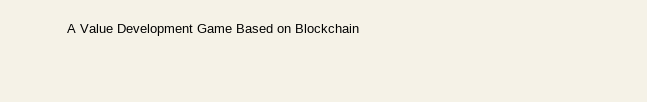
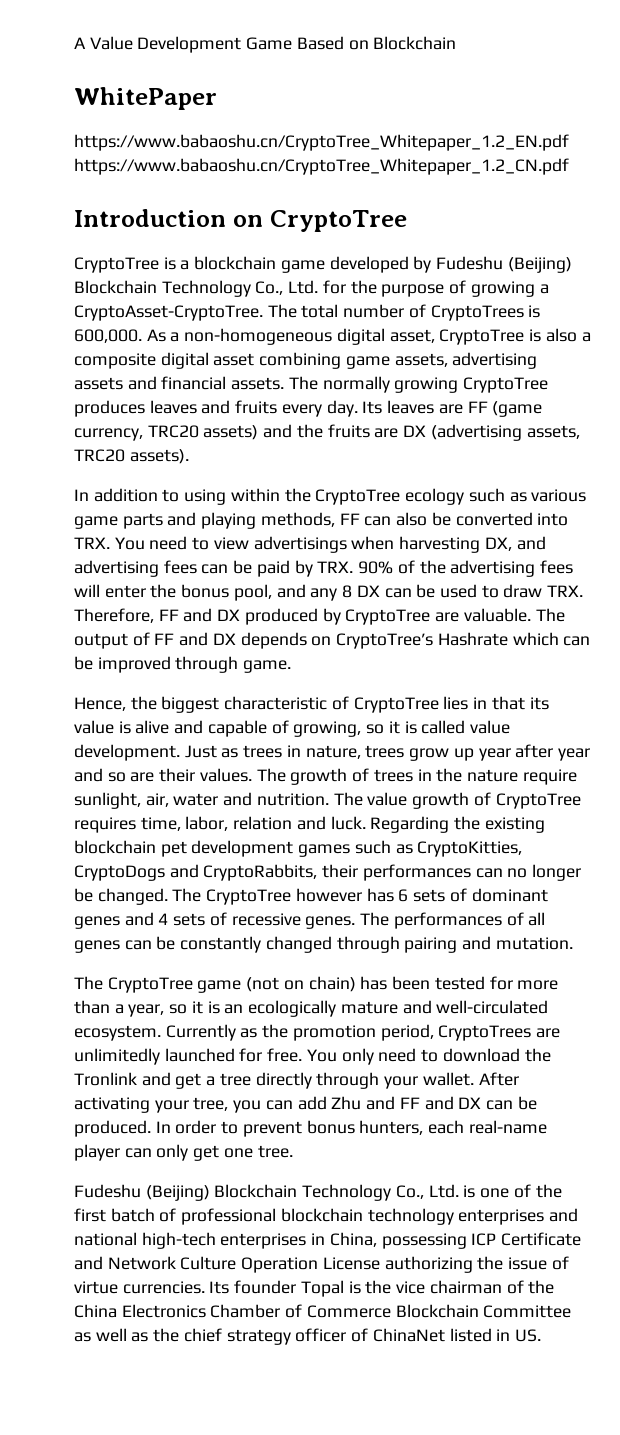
+ WhitePaper
+ https://www.babaoshu.cn/CryptoTree_Whitepaper_1.2_EN.pdf https://www.babaoshu.cn/CryptoTree_Whitepaper_1.2_CN.pdf
+ Introduction on CryptoTree
+ CryptoTree is a blockchain game developed by Fudeshu (Beijing) Blockchain Technology Co., Ltd. for the purpose of growing a CryptoAsset-CryptoTree. The total number of CryptoTrees is 600,000. As a non-homogeneous digital asset, CryptoTree is also a composite digital asset combining game assets, advertising assets and financial assets. The normally growing CryptoTree produces leaves and fruits every day. Its leaves are FF (game currency, TRC20 assets) and the fruits are DX (advertising assets, TRC20 assets).
+ In addition to using within the CryptoTree ecology such as various game parts and playing methods, FF can also be converted into TRX. You need to view advertisings when harvesting DX, and advertising fees can be paid by TRX. 90% of the advertising fees will enter the bonus pool, and any 8 DX can be used to draw TRX. Therefore, FF and DX produced by CryptoTree are valuable. The output of FF and DX depends on CryptoTree’s Hashrate which can be improved through game.
+ Hence, the biggest characteristic of CryptoTree lies in that its value is alive and capable of growing, so it is called value development. Just as trees in nature, trees grow up year after year and so are their values. The growth of trees in the nature require sunlight, air, water and nutrition. The value growth of CryptoTree requires time, labor, relation and luck. Regarding the existing blockchain pet development games such as CryptoKitties, CryptoDogs and CryptoRabbits, their performances can no longer be changed. The CryptoTree however has 6 sets of dominant genes and 4 sets of recessive genes. The performances of all genes can be constantly changed through pairing and mutation.
+ The CryptoTree game (not on chain) has been tested for more than a year, so it is an ecologically mature and well-circulated ecosystem. Currently as the promotion period, CryptoTrees are unlimitedly launched for free. You only need to download the Tronlink and get a tree directly through your wallet. After activating your tree, you can add Zhu and FF and DX can be produced. In order to prevent bonus hunters, each real-name player can only get one tree.
+ Fudeshu (Beijing) Blockchain Technology Co., Ltd. is one of the first batch of professional blockchain technology enterprises and national high-tech enterprises in China, possessing ICP Certificate and Network Culture Operation License authorizing the issue of virtue currencies. Its founder Topal is the vice chairman of the China Electronics Chamber of Commerce Blockchain Committee as well as the chief strategy officer of ChinaNet listed in US.

